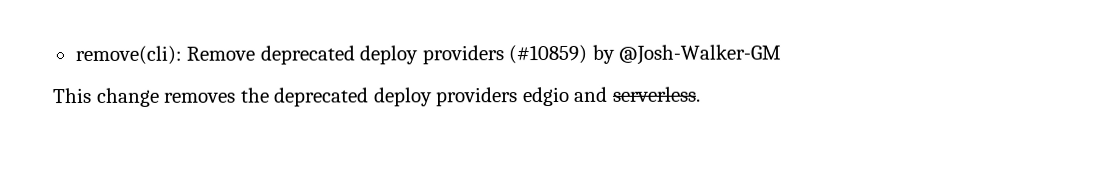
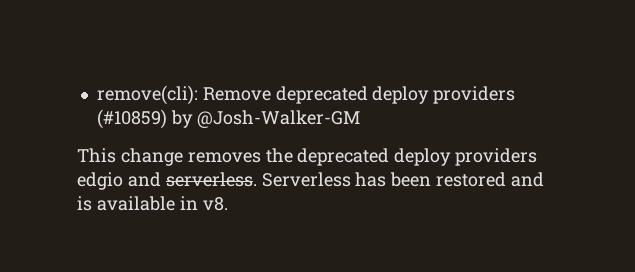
+ Serverless has been restored and is available in v8.

